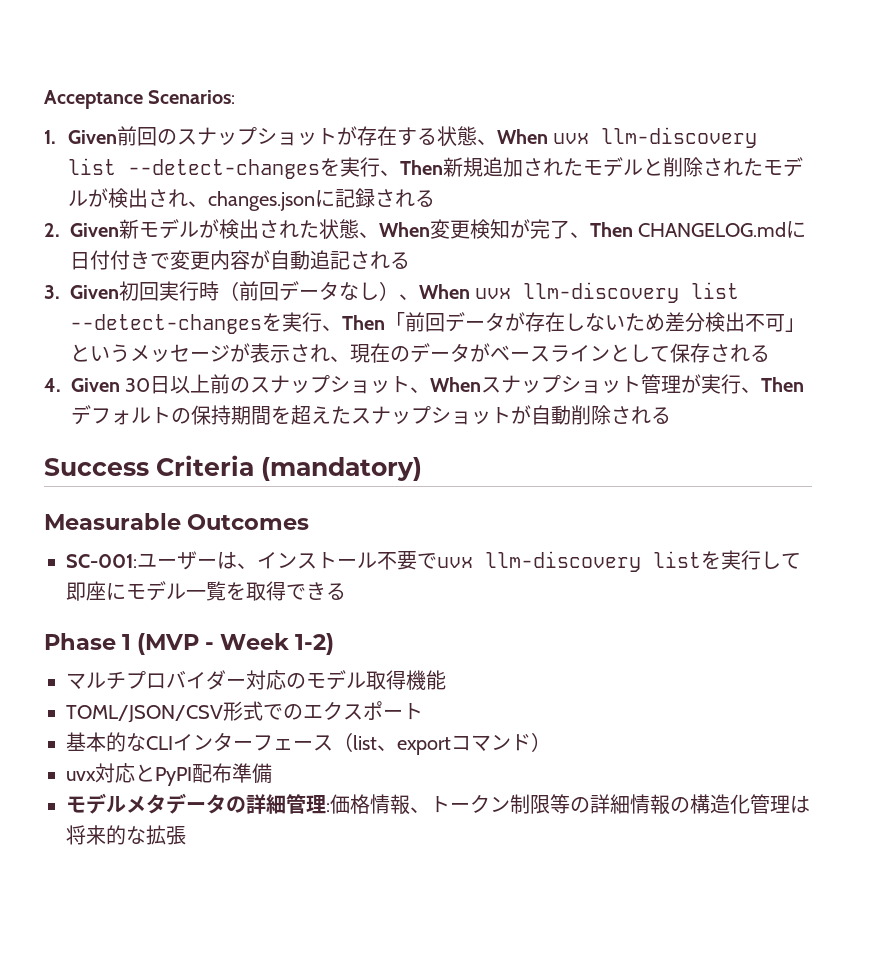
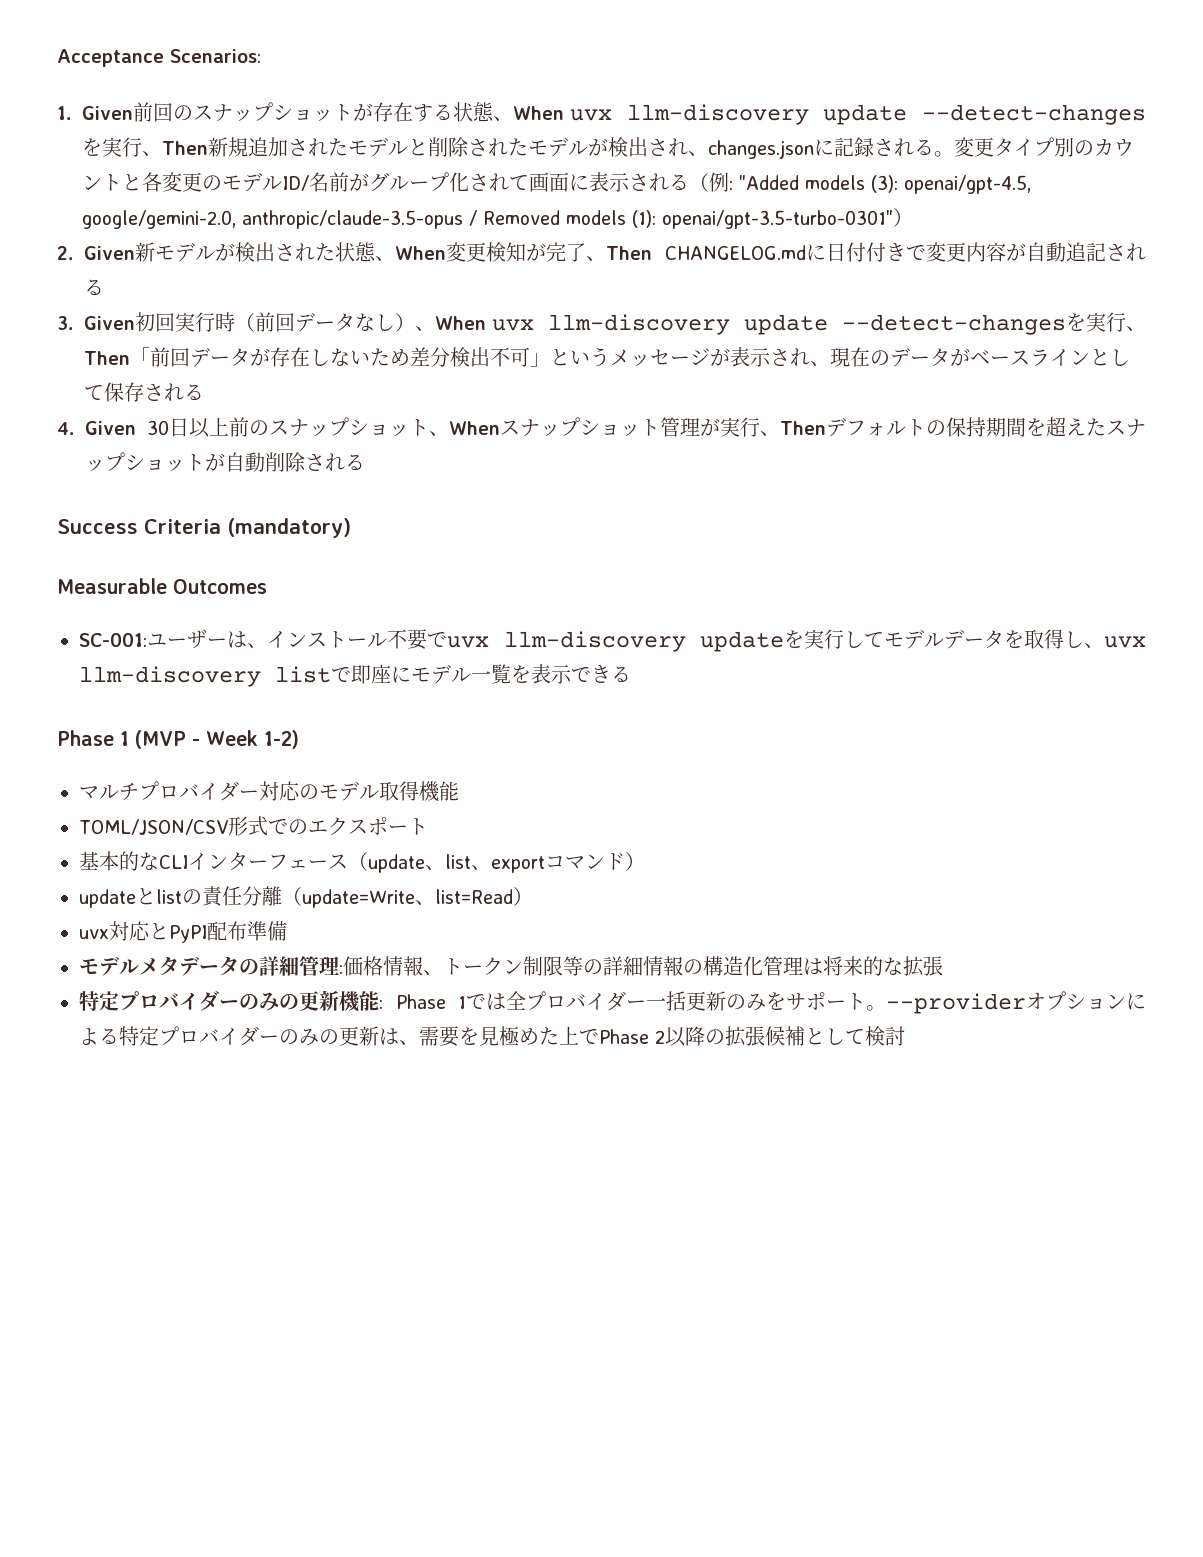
- 1. Given前回のスナップショットが存在する状態、When uvx llm-discovery list --detect-changesを実行、Then新規追加されたモデルと削除されたモデルが検出され、changes.jsonに記録される
+ 1. Given前回のスナップショットが存在する状態、When uvx llm-discovery update --detect-changesを実行、Then新規追加されたモデルと削除されたモデルが検出され、changes.jsonに記録される。変更タイプ別のカウントと各変更のモデルID/名前がグループ化されて画面に表示される（例: "Added models (3): openai/gpt-4.5, google/gemini-2.0, anthropic/claude-3.5-opus / Removed models (1): openai/gpt-3.5-turbo-0301"）
- 3. Given初回実行時（前回データなし）、When uvx llm-discovery list --detect-changesを実行、Then「前回データが存在しないため差分検出不可」というメッセージが表示され、現在のデータがベースラインとして保存される
+ 3. Given初回実行時（前回データなし）、When uvx llm-discovery update --detect-changesを実行、Then「前回データが存在しないため差分検出不可」というメッセージが表示され、現在のデータがベースラインとして保存される
- SC-001:ユーザーは、インストール不要でuvx llm-discovery listを実行して即座にモデル一覧を取得できる
+ SC-001:ユーザーは、インストール不要でuvx llm-discovery updateを実行してモデルデータを取得し、uvx llm-discovery listで即座にモデル一覧を表示できる
- 基本的なCLIインターフェース（list、exportコマンド）
+ 基本的なCLIインターフェース（update、list、exportコマンド）
+ updateとlistの責任分離（update=Write、list=Read）
+ 特定プロバイダーのみの更新機能: Phase 1では全プロバイダー一括更新のみをサポート。--providerオプションによる特定プロバイダーのみの更新は、需要を見極めた上でPhase 2以降の拡張候補として検討

